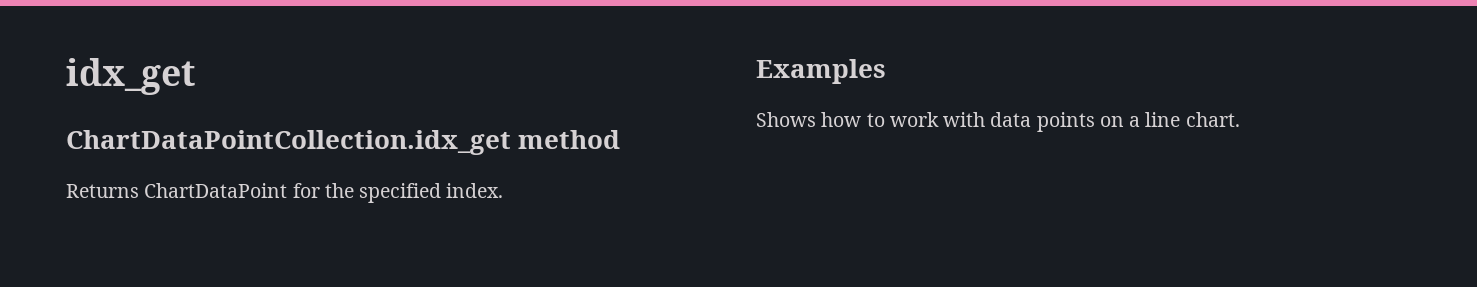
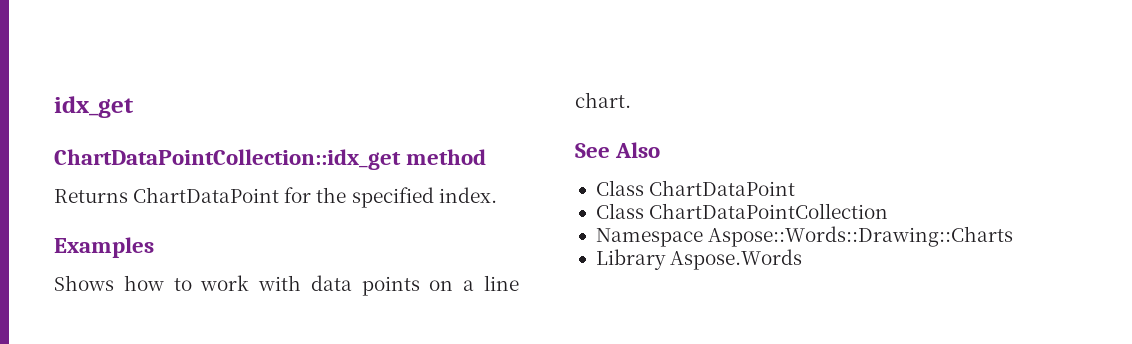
- ChartDataPointCollection.idx_get method
+ ChartDataPointCollection::idx_get method
+ See Also
+ Class ChartDataPoint
+ Class ChartDataPointCollection
+ Namespace Aspose::Words::Drawing::Charts
+ Library Aspose.Words

